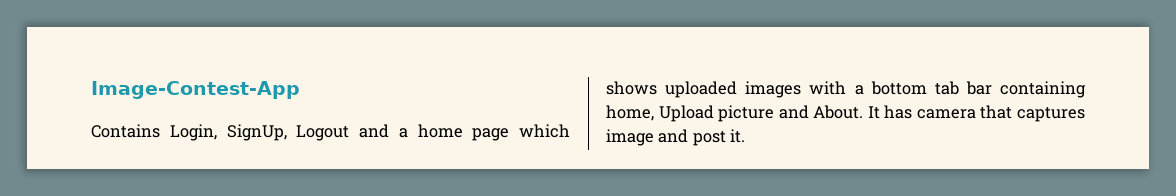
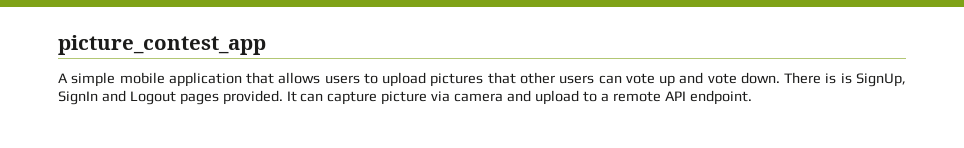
- Image-Contest-App
- Contains Login, SignUp, Logout and a home page which shows uploaded images with a bottom tab bar containing home, Upload picture and About. It has camera that captures image and post it.
+ picture_contest_app
+ A simple mobile application that allows users to upload pictures that other users can vote up and vote down. There is is SignUp, SignIn and Logout pages provided. It can capture picture via camera and upload to a remote API endpoint.

